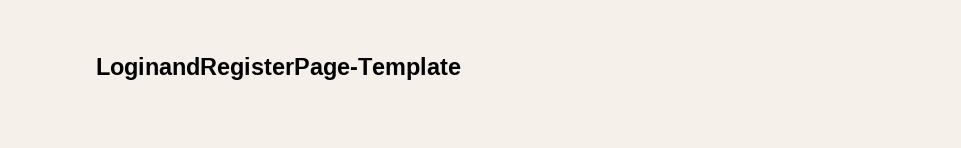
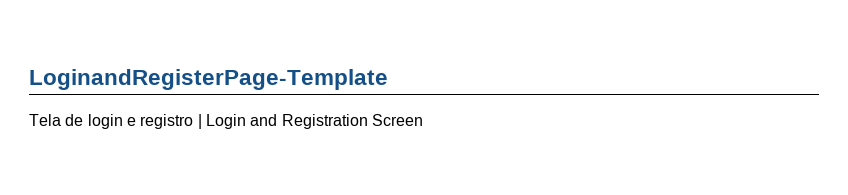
+ Tela de login e registro | Login and Registration Screen

